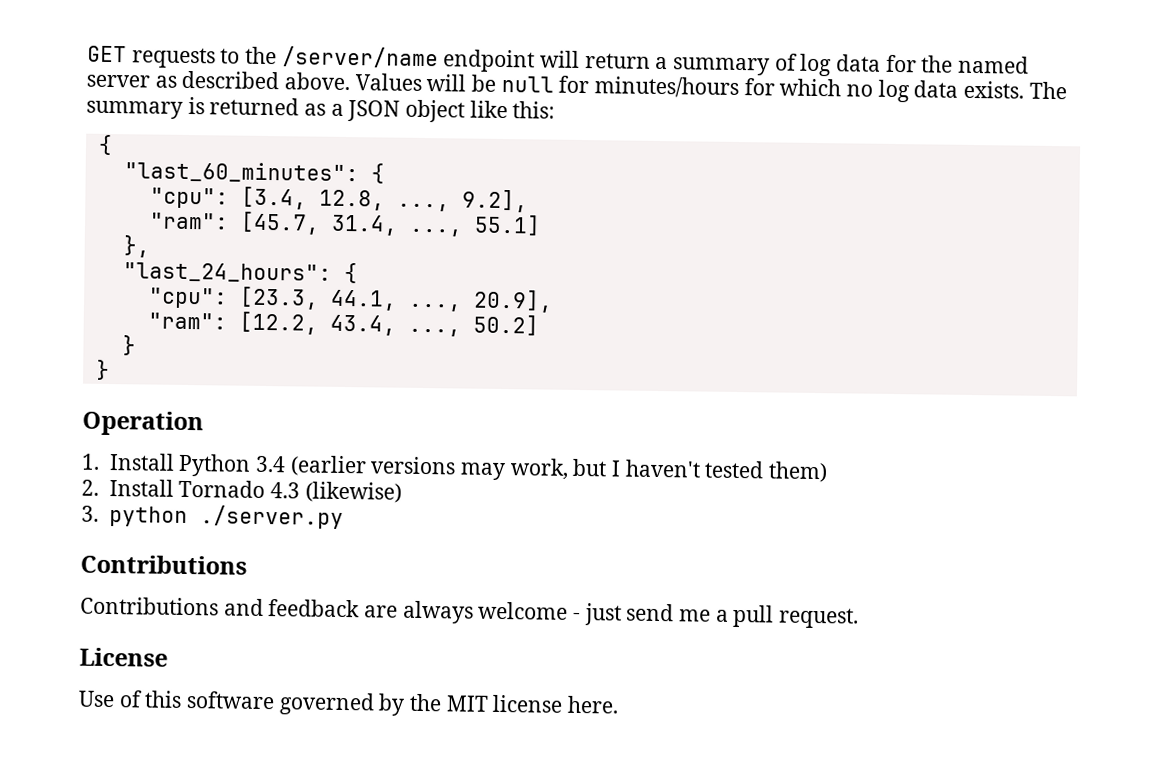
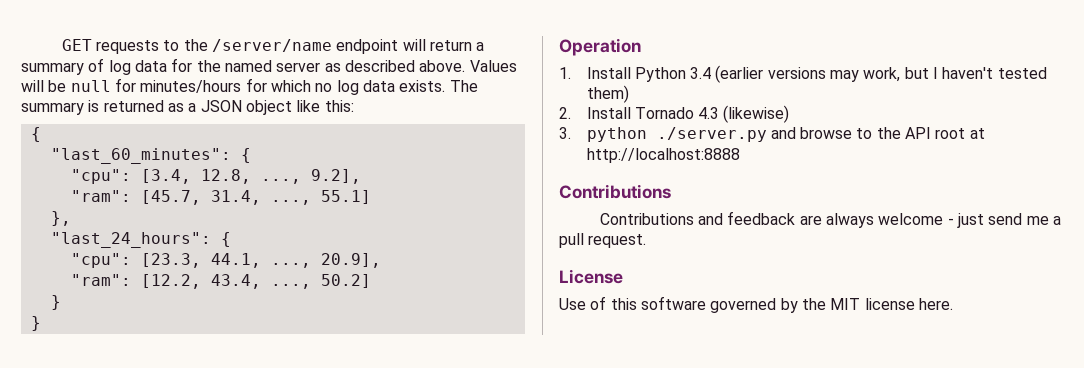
- 3. python ./server.py
+ 3. python ./server.py and browse to the API root at http://localhost:8888

